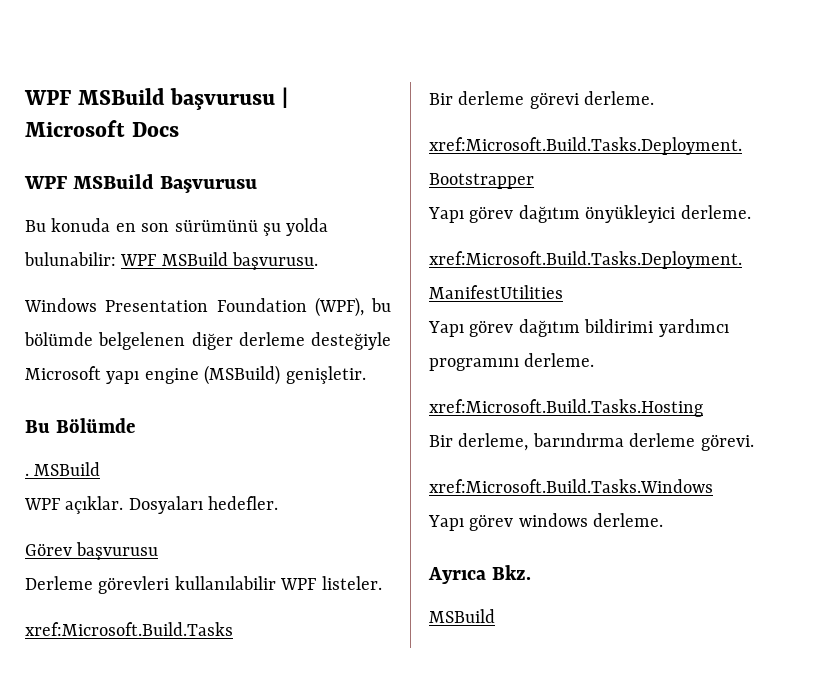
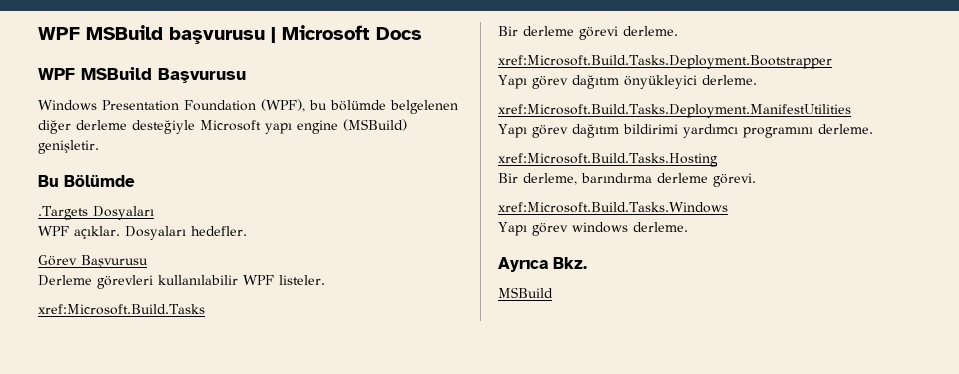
- Bu konuda en son sürümünü şu yolda bulunabilir: WPF MSBuild başvurusu.
- . MSBuild
+ .Targets Dosyaları
- Görev başvurusu
+ Görev Başvurusu

